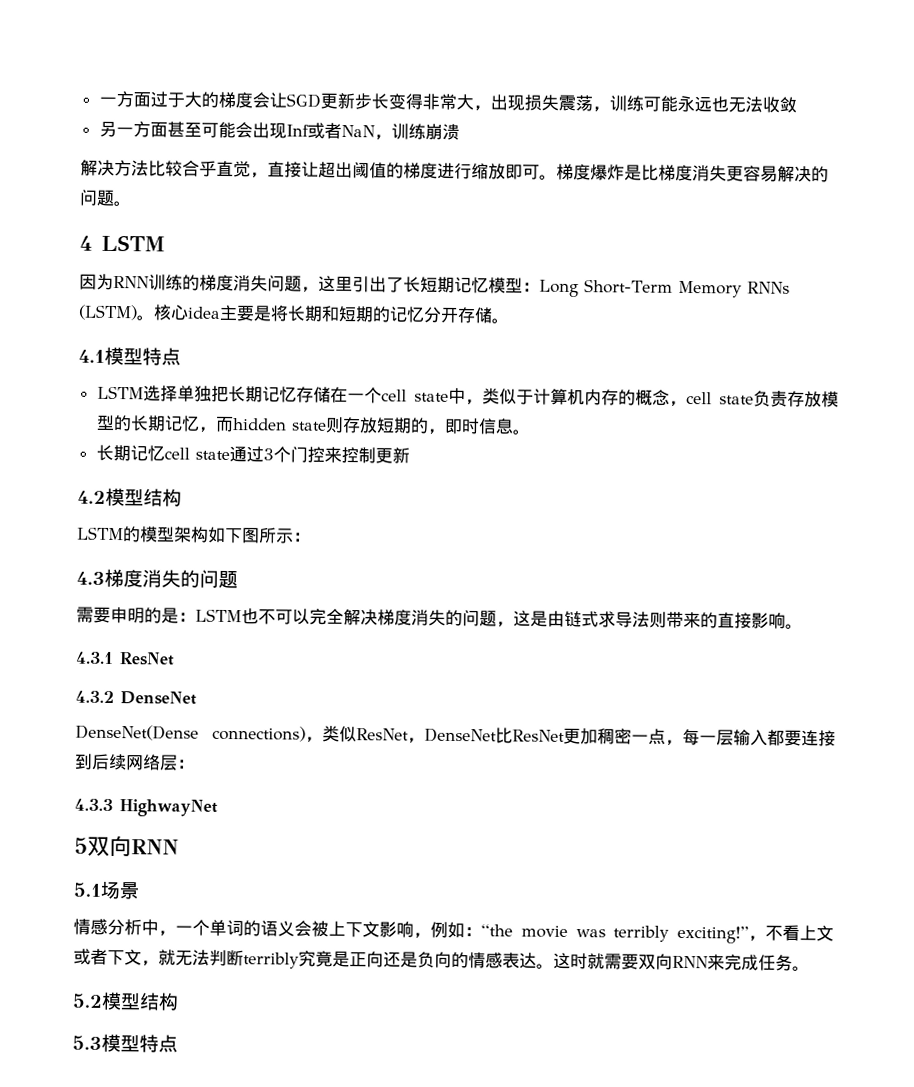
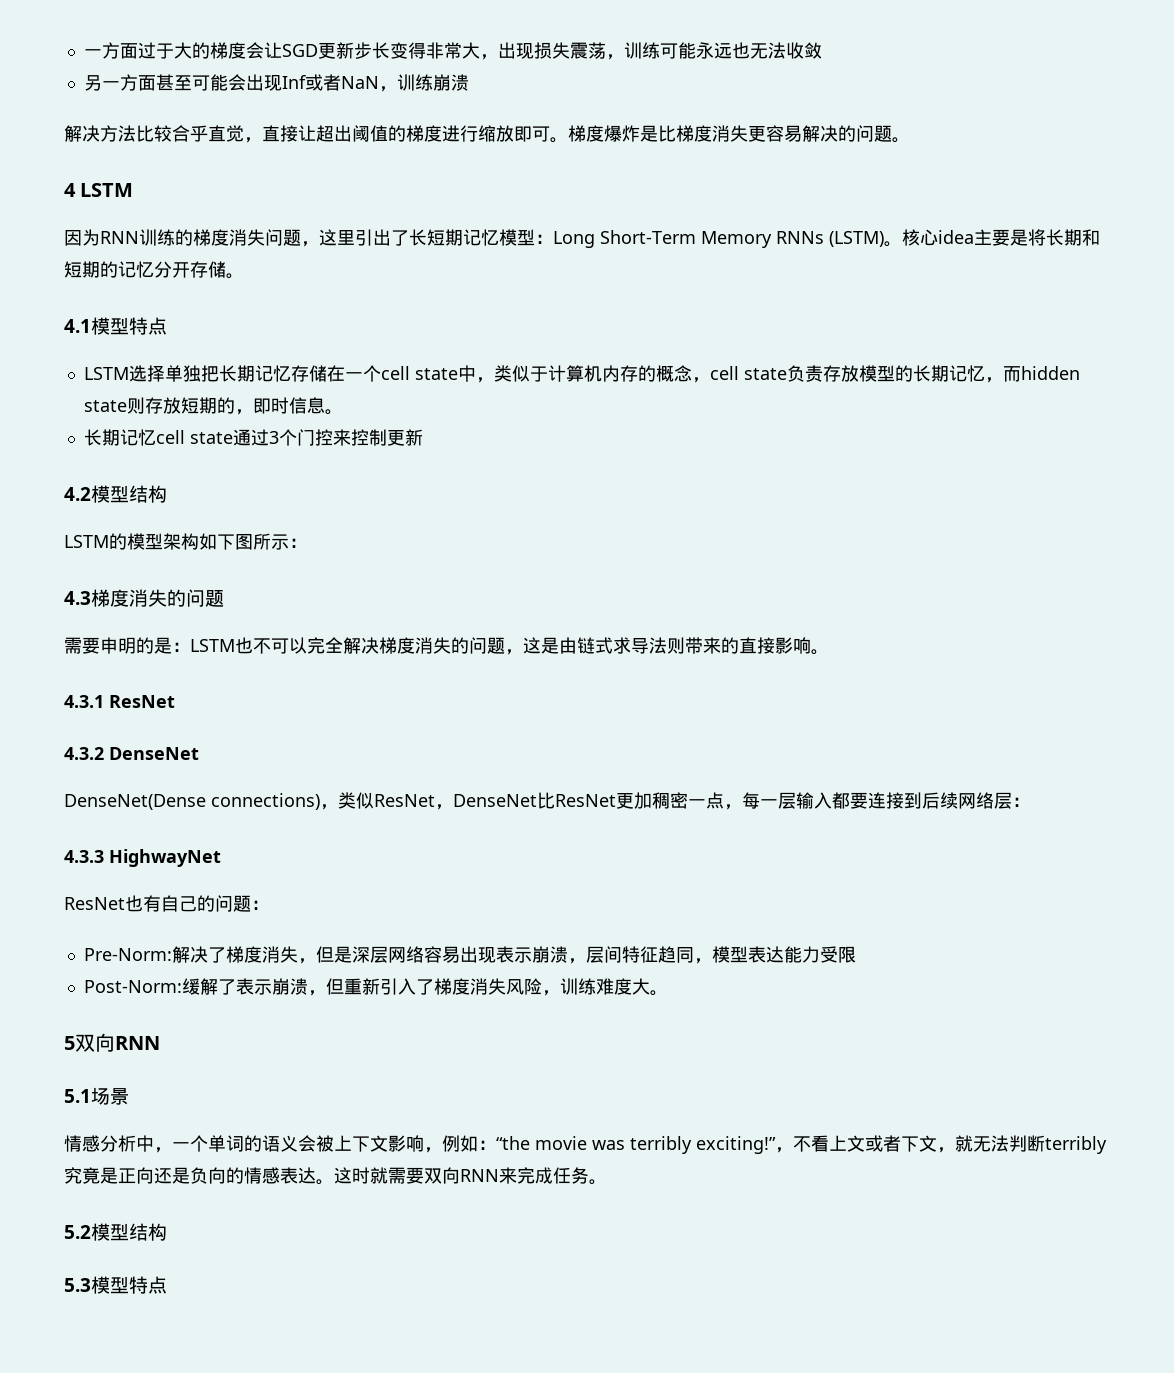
+ ResNet也有自己的问题：
+ Pre-Norm:解决了梯度消失，但是深层网络容易出现表示崩溃，层间特征趋同，模型表达能力受限
+ Post-Norm:缓解了表示崩溃，但重新引入了梯度消失风险，训练难度大。

